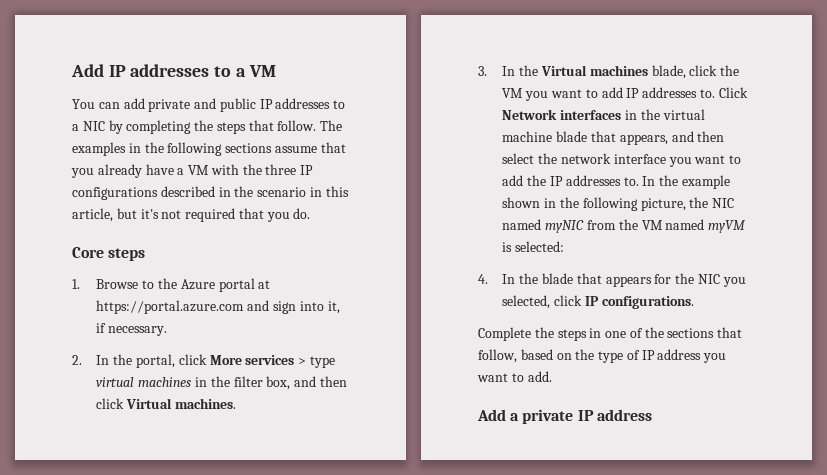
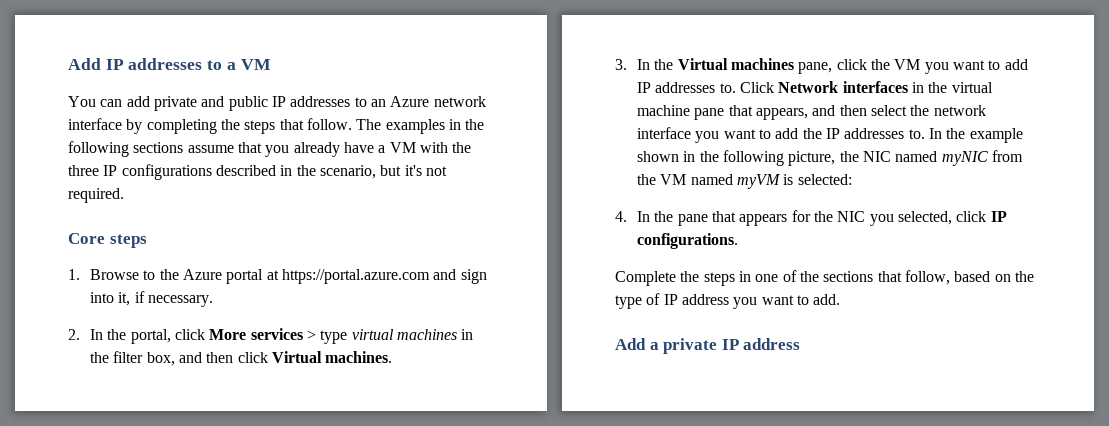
- You can add private and public IP addresses to a NIC by completing the steps that follow.
+ You can add private and public IP addresses to an Azure network interface by completing the steps that follow.
- The examples in the following sections assume that you already have a VM with the three IP configurations described in the scenario in this article, but it's not required that you do.
+ The examples in the following sections assume that you already have a VM with the three IP configurations described in the scenario, but it's not required.
- 3. In the Virtual machines blade, click the VM you want to add IP addresses to.
+ 3. In the Virtual machines pane, click the VM you want to add IP addresses to.
- Click Network interfaces in the virtual machine blade that appears, and then select the network interface you want to add the IP addresses to.
+ Click Network interfaces in the virtual machine pane that appears, and then select the network interface you want to add the IP addresses to.
- 4. In the blade that appears for the NIC you selected, click IP configurations.
+ 4. In the pane that appears for the NIC you selected, click IP configurations.

